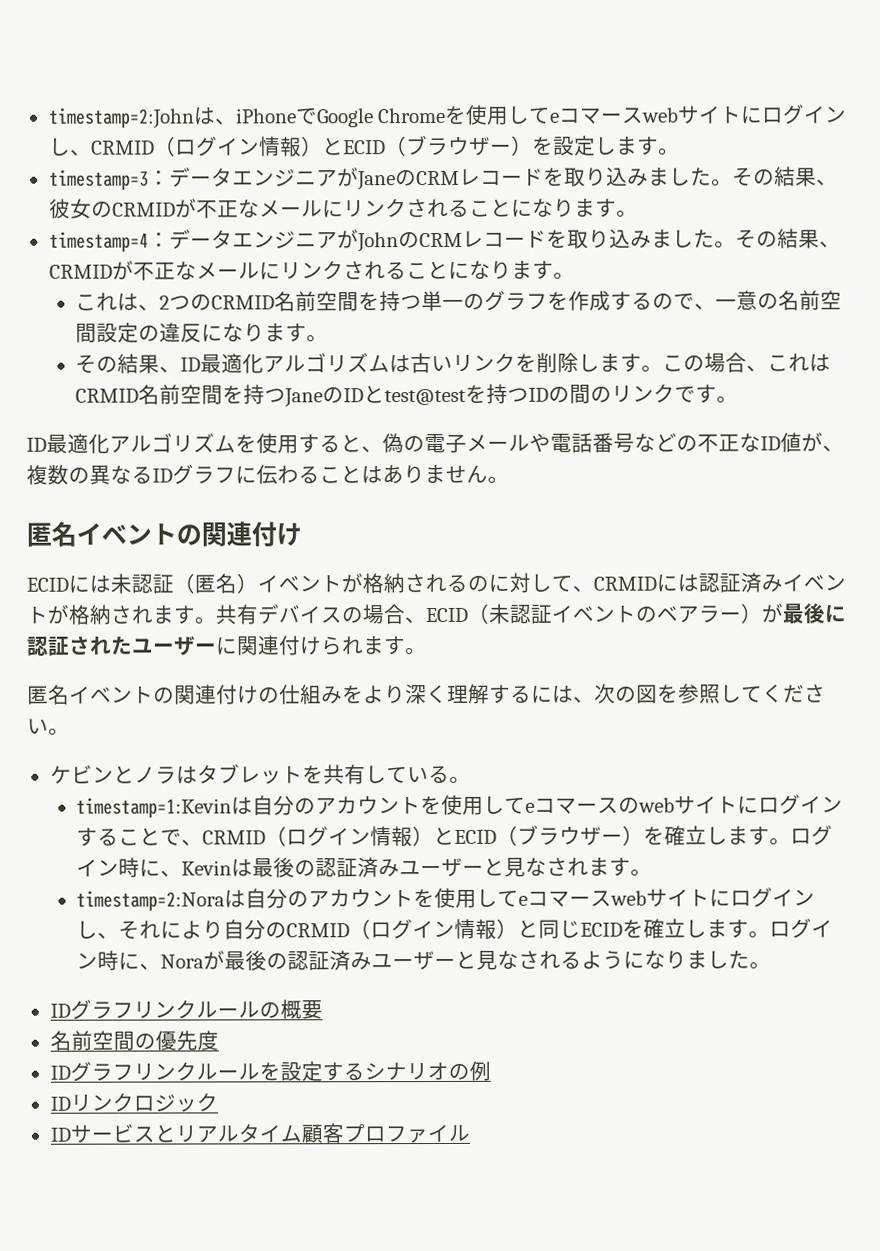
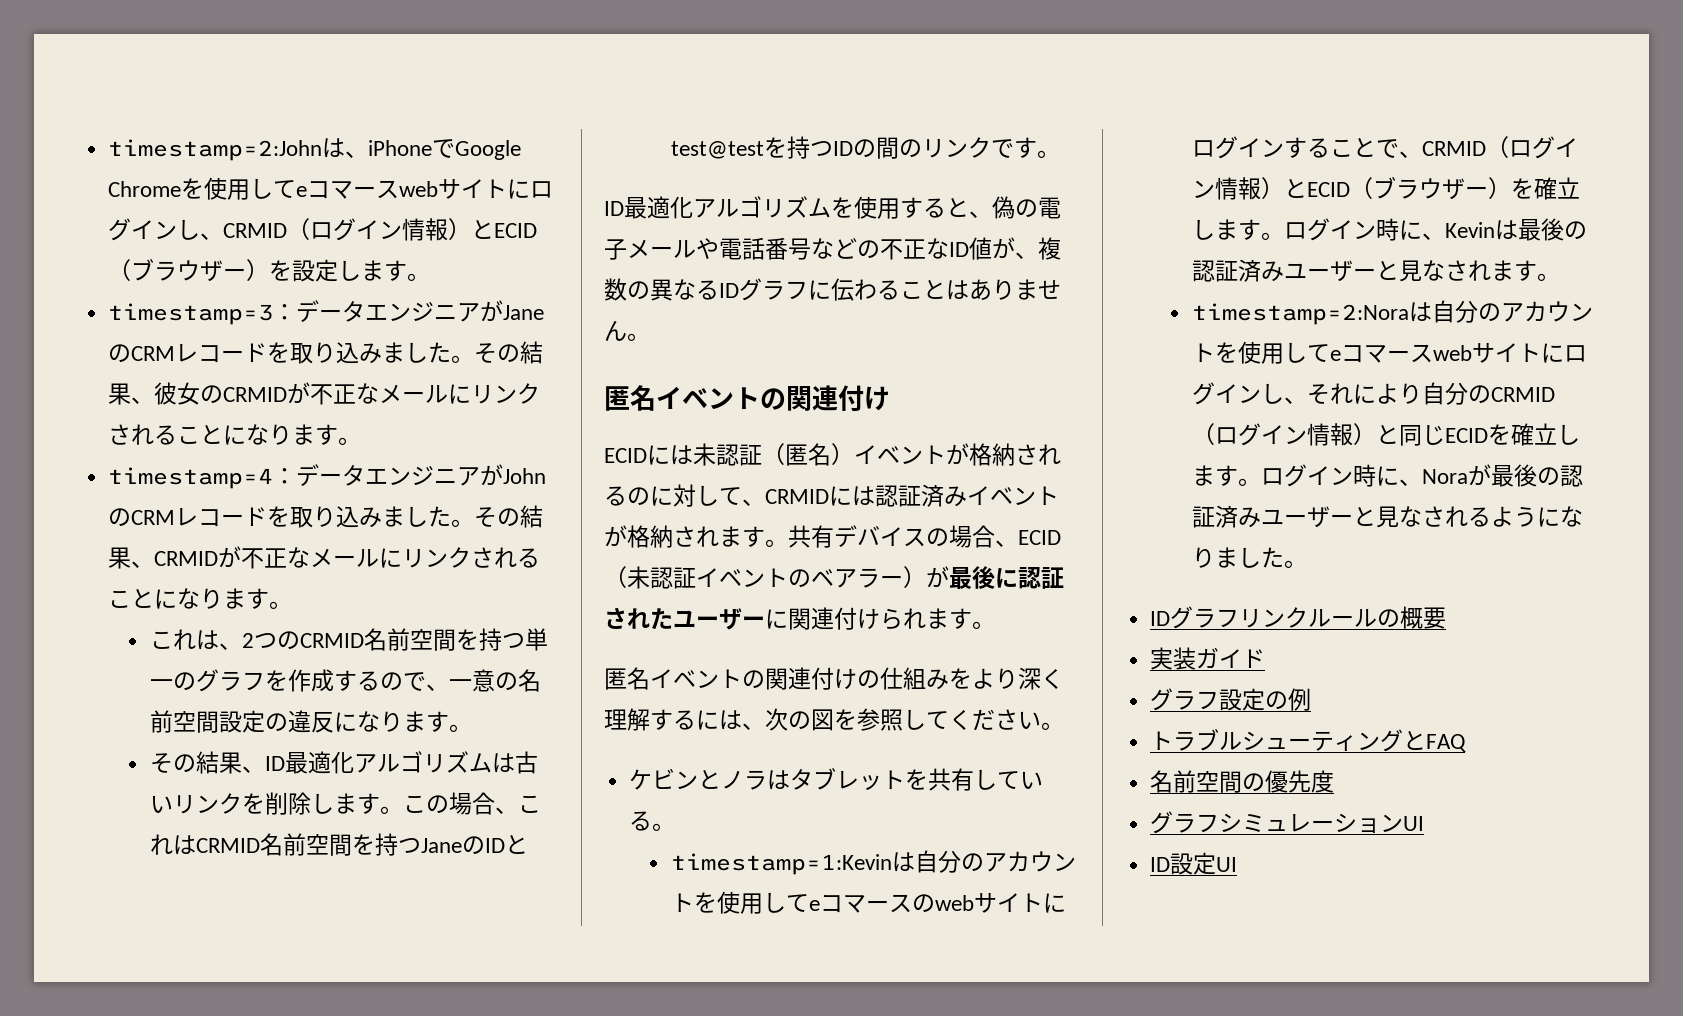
+ 実装ガイド
+ グラフ設定の例
+ トラブルシューティングとFAQ
  名前空間の優先度
- IDグラフリンクルールを設定するシナリオの例
- IDリンクロジック
- IDサービスとリアルタイム顧客プロファイル
+ グラフシミュレーションUI
+ ID設定UI

